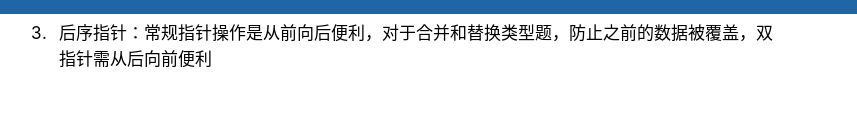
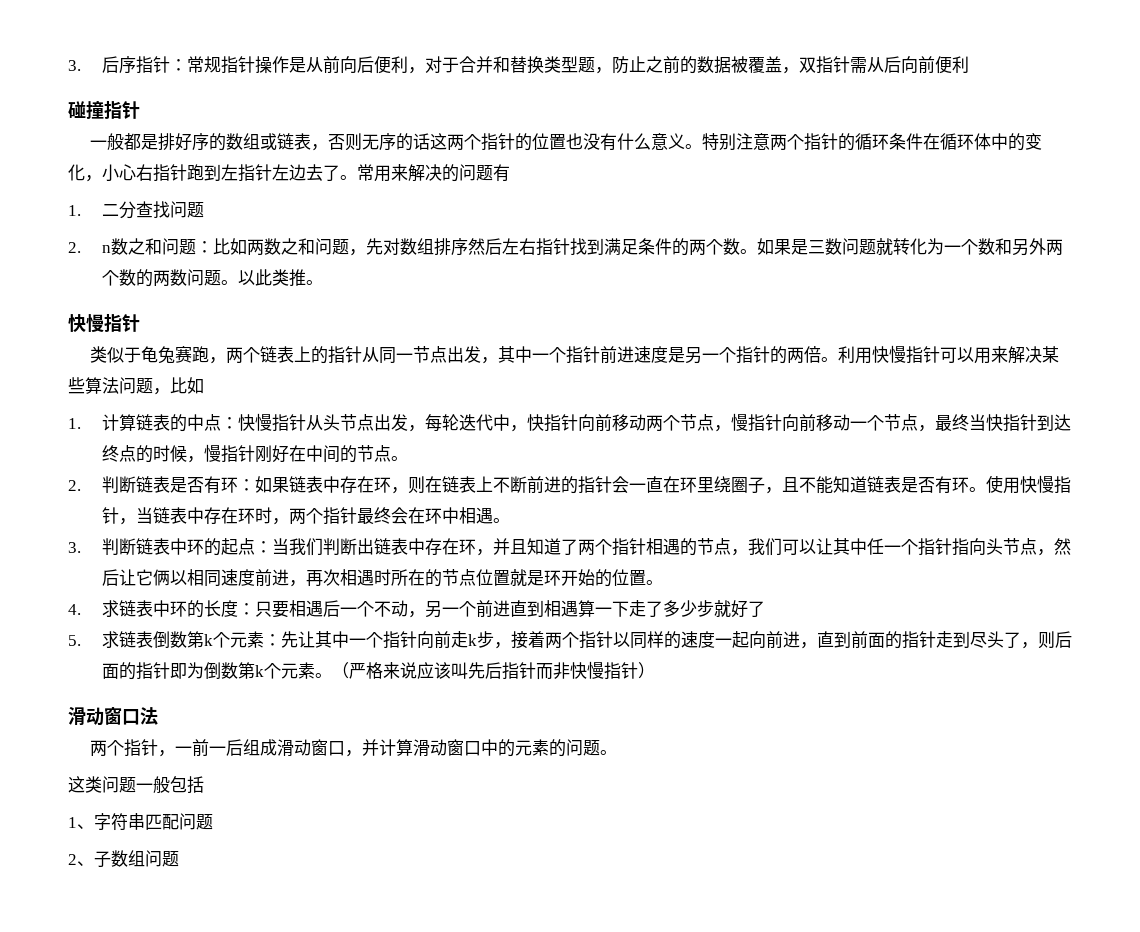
+ 碰撞指针
+ 一般都是排好序的数组或链表，否则无序的话这两个指针的位置也没有什么意义。特别注意两个指针的循环条件在循环体中的变化，小心右指针跑到左指针左边去了。常用来解决的问题有
+ 1.二分查找问题
+ 2. n数之和问题：比如两数之和问题，先对数组排序然后左右指针找到满足条件的两个数。如果是三数问题就转化为一个数和另外两个数的两数问题。以此类推。
+ 快慢指针
+ 类似于龟兔赛跑，两个链表上的指针从同一节点出发，其中一个指针前进速度是另一个指针的两倍。利用快慢指针可以用来解决某些算法问题，比如
+ 1.计算链表的中点：快慢指针从头节点出发，每轮迭代中，快指针向前移动两个节点，慢指针向前移动一个节点，最终当快指针到达终点的时候，慢指针刚好在中间的节点。
+ 2.判断链表是否有环：如果链表中存在环，则在链表上不断前进的指针会一直在环里绕圈子，且不能知道链表是否有环。使用快慢指针，当链表中存在环时，两个指针最终会在环中相遇。
+ 3.判断链表中环的起点：当我们判断出链表中存在环，并且知道了两个指针相遇的节点，我们可以让其中任一个指针指向头节点，然后让它俩以相同速度前进，再次相遇时所在的节点位置就是环开始的位置。
+ 4.求链表中环的长度：只要相遇后一个不动，另一个前进直到相遇算一下走了多少步就好了
+ 5.求链表倒数第k个元素：先让其中一个指针向前走k步，接着两个指针以同样的速度一起向前进，直到前面的指针走到尽头了，则后面的指针即为倒数第k个元素。（严格来说应该叫先后指针而非快慢指针）
+ 滑动窗口法
+ 两个指针，一前一后组成滑动窗口，并计算滑动窗口中的元素的问题。
+ 这类问题一般包括
+ 1、字符串匹配问题
+ 2、子数组问题

